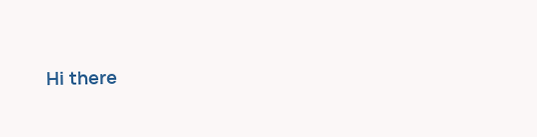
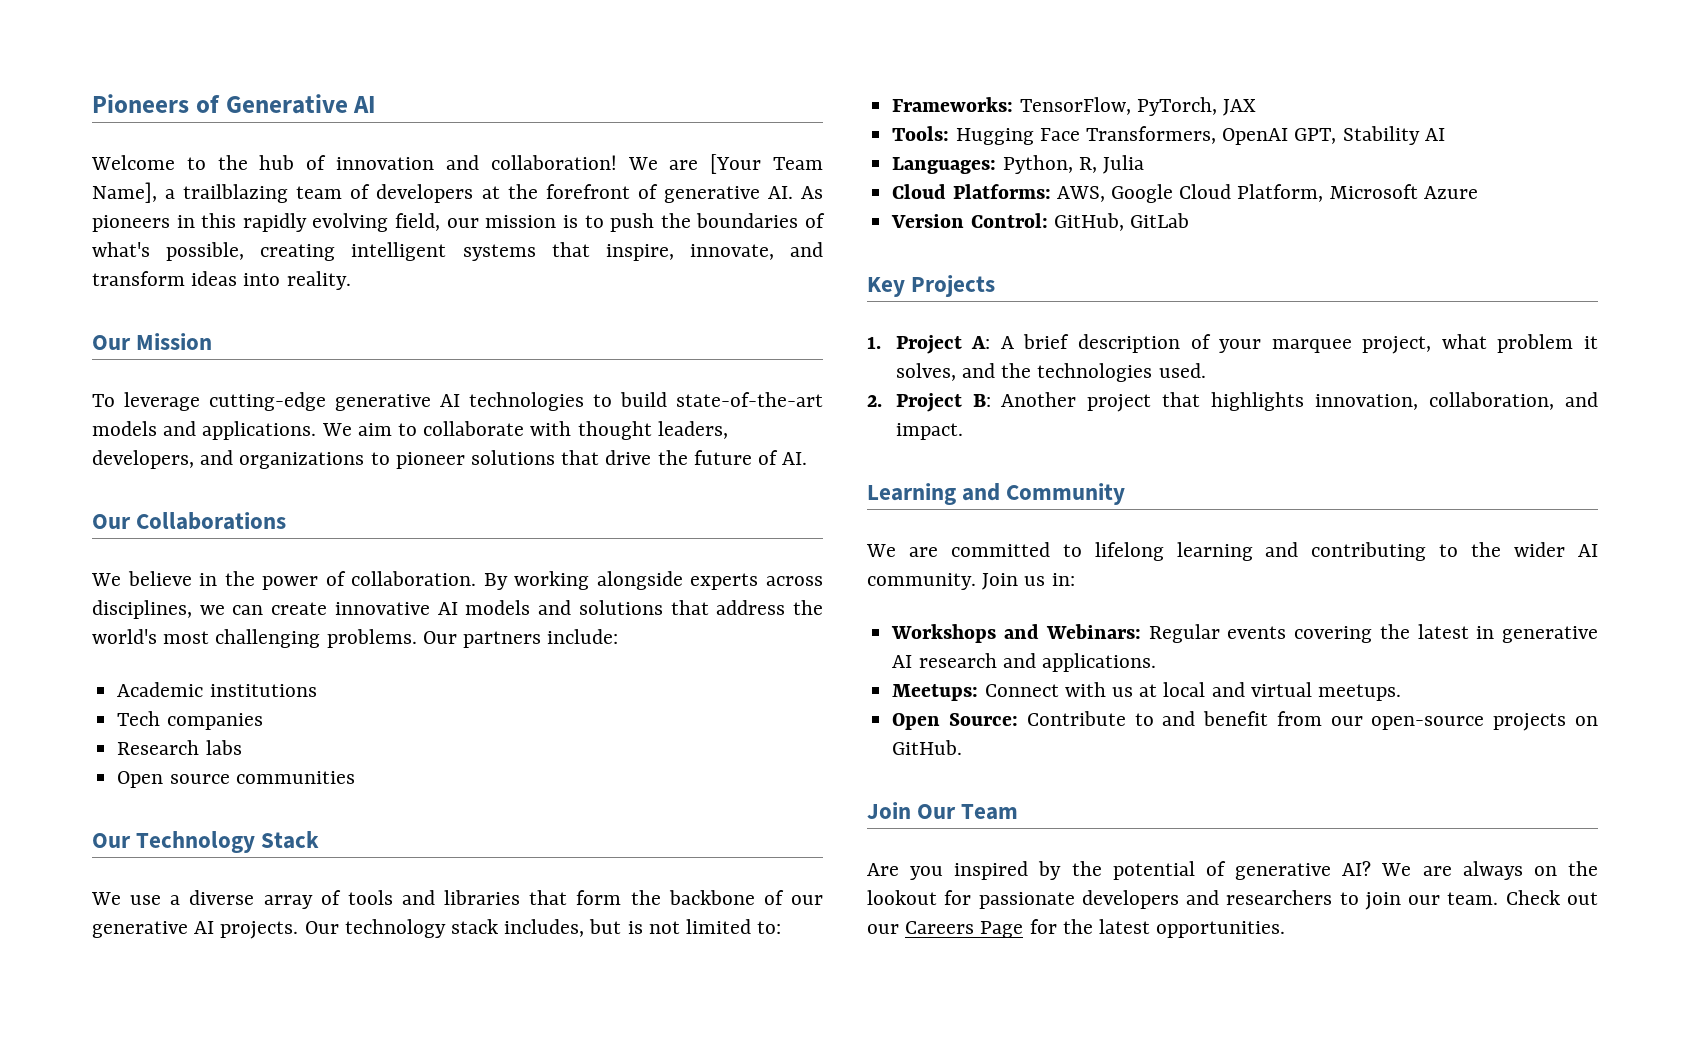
- Hi there
+ Pioneers of Generative AI
+ Welcome to the hub of innovation and collaboration! We are [Your Team Name], a trailblazing team of developers at the forefront of generative AI. As pioneers in this rapidly evolving field, our mission is to push the boundaries of what's possible, creating intelligent systems that inspire, innovate, and transform ideas into reality.
+ Our Mission
+ To leverage cutting-edge generative AI technologies to build state-of-the-art models and applications. We aim to collaborate with thought leaders, developers, and organizations to pioneer solutions that drive the future of AI.
+ Our Collaborations
+ We believe in the power of collaboration. By working alongside experts across disciplines, we can create innovative AI models and solutions that address the world's most challenging problems. Our partners include:
+ Academic institutions
+ Tech companies
+ Research labs
+ Open source communities
+ Our Technology Stack
+ We use a diverse array of tools and libraries that form the backbone of our generative AI projects. Our technology stack includes, but is not limited to:
+ Frameworks: TensorFlow, PyTorch, JAX
+ Tools: Hugging Face Transformers, OpenAI GPT, Stability AI
+ Languages: Python, R, Julia
+ Cloud Platforms: AWS, Google Cloud Platform, Microsoft Azure
+ Version Control: GitHub, GitLab
+ Key Projects
+ 1. Project A: A brief description of your marquee project, what problem it solves, and the technologies used.
+ 2. Project B: Another project that highlights innovation, collaboration, and impact.
+ Learning and Community
+ We are committed to lifelong learning and contributing to the wider AI community. Join us in:
+ Workshops and Webinars: Regular events covering the latest in generative AI research and applications.
+ Meetups: Connect with us at local and virtual meetups.
+ Open Source: Contribute to and benefit from our open-source projects on GitHub.
+ Join Our Team
+ Are you inspired by the potential of generative AI? We are always on the lookout for passionate developers and researchers to join our team. Check out our Careers Page for the latest opportunities.

